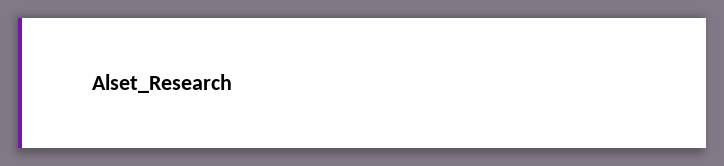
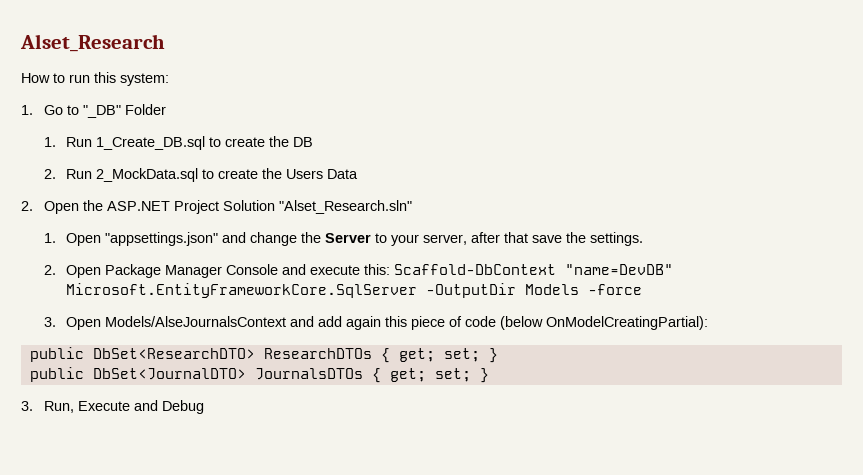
+ How to run this system:
+ 1. Go to "_DB" Folder
+ 1. Run 1_Create_DB.sql to create the DB
+ 2. Run 2_MockData.sql to create the Users Data
+ 2. Open the ASP.NET Project Solution "Alset_Research.sln"
+ 1. Open "appsettings.json" and change the Server to your server, after that save the settings.
+ 2. Open Package Manager Console and execute this: Scaffold-DbContext "name=DevDB" Microsoft.EntityFrameworkCore.SqlServer -OutputDir Models -force
+ 3. Open Models/AlseJournalsContext and add again this piece of code (below OnModelCreatingPartial):
+ public DbSet<ResearchDTO> ResearchDTOs { get; set; }
+ public DbSet<JournalDTO> JournalsDTOs { get; set; }
+ 3. Run, Execute and Debug

